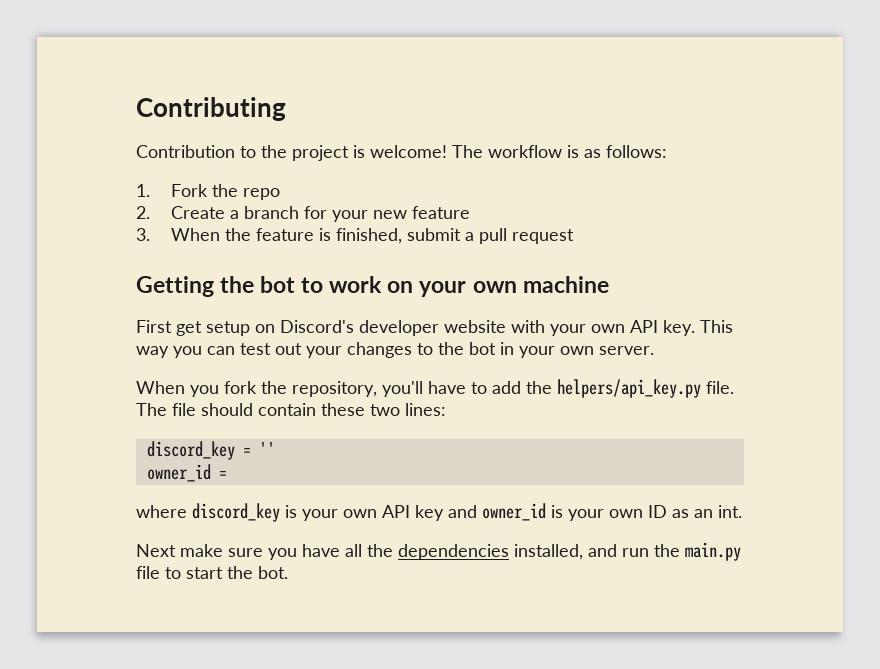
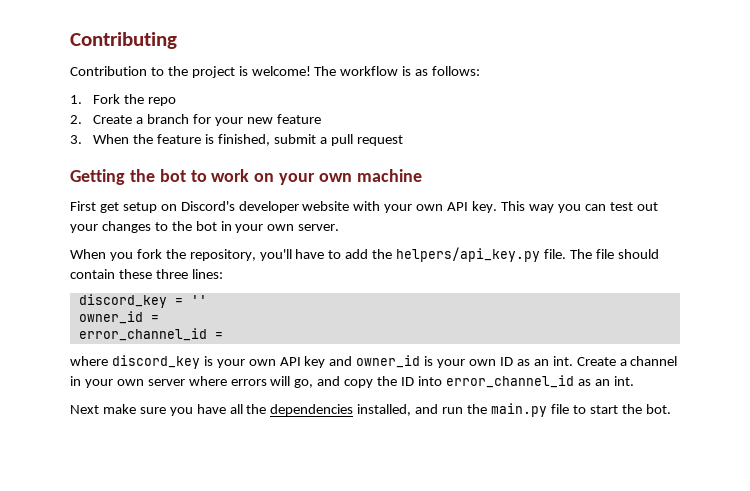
- The file should contain these two lines:
+ The file should contain these three lines:
+ error_channel_id =
+ Create a channel in your own server where errors will go, and copy the ID into error_channel_id as an int.

